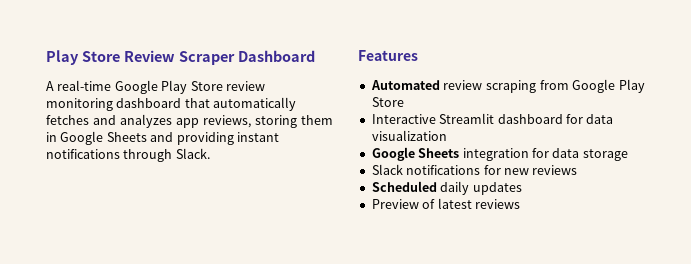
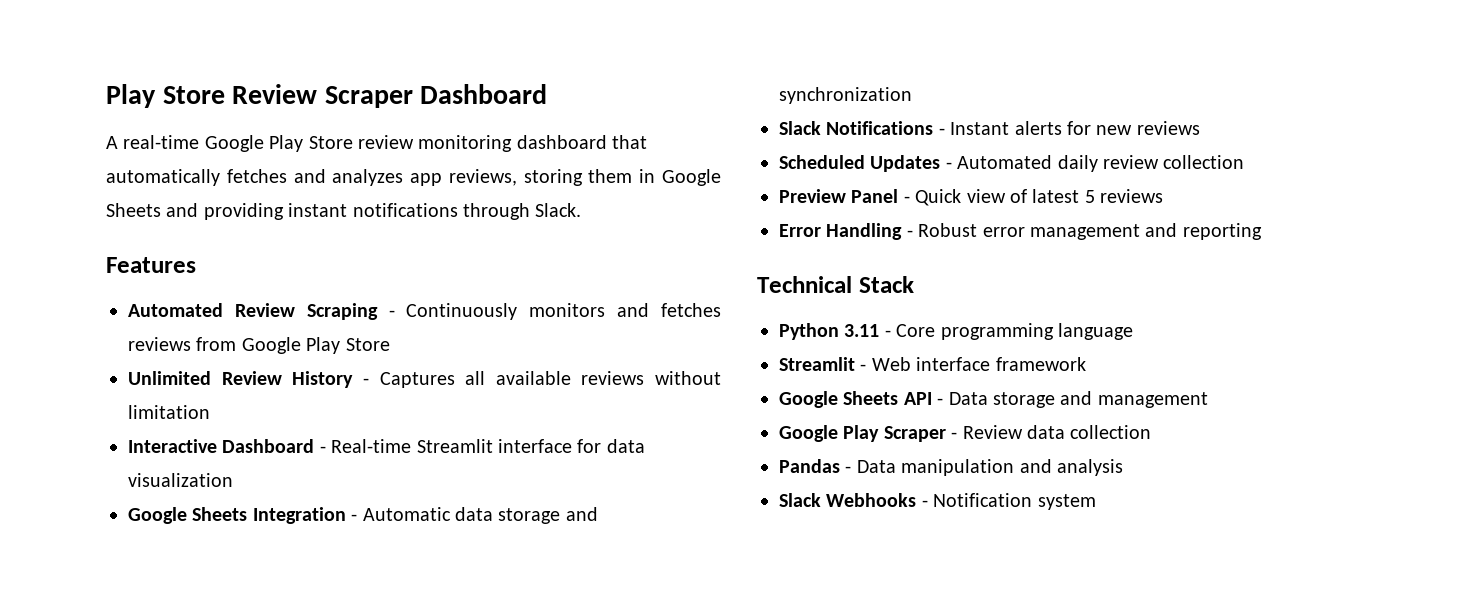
- Automated review scraping from Google Play Store
- Interactive Streamlit dashboard for data visualization
+ Automated Review Scraping - Continuously monitors and fetches reviews from Google Play Store
+ Unlimited Review History - Captures all available reviews without limitation
+ Interactive Dashboard - Real-time Streamlit interface for data visualization
- Google Sheets integration for data storage
- Slack notifications for new reviews
+ Google Sheets Integration - Automatic data storage and synchronization
+ Slack Notifications - Instant alerts for new reviews
- Scheduled daily updates
- Preview of latest reviews
+ Scheduled Updates - Automated daily review collection
+ Preview Panel - Quick view of latest 5 reviews
+ Error Handling - Robust error management and reporting
+ Technical Stack
+ Python 3.11 - Core programming language
+ Streamlit - Web interface framework
+ Google Sheets API - Data storage and management
+ Google Play Scraper - Review data collection
+ Pandas - Data manipulation and analysis
+ Slack Webhooks - Notification system

